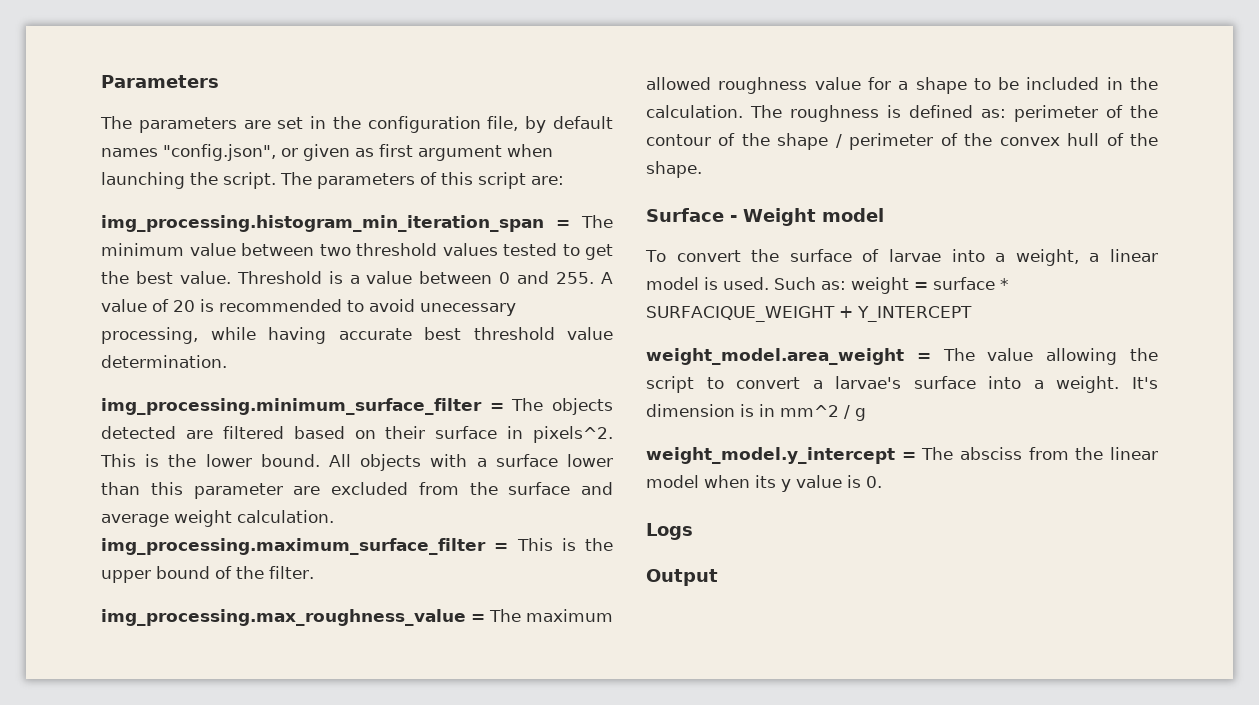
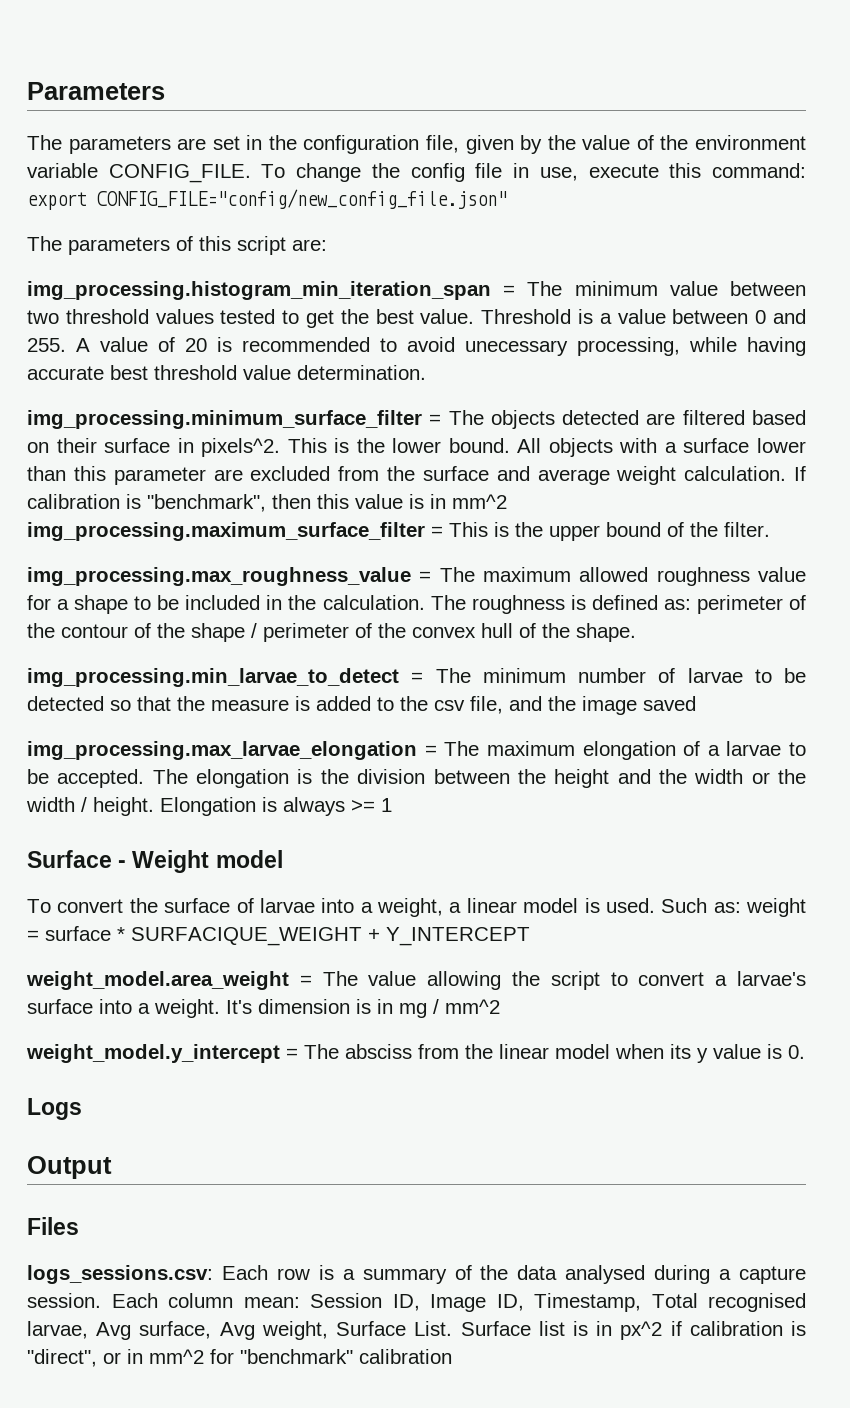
- The parameters are set in the configuration file, by default names "config.json", or given as first argument when launching the script. The parameters of this script are:
+ The parameters are set in the configuration file, given by the value of the environment variable CONFIG_FILE. To change the config file in use, execute this command: export CONFIG_FILE="config/new_config_file.json"
+ The parameters of this script are:
- All objects with a surface lower than this parameter are excluded from the surface and average weight calculation. img_processing.maximum_surface_filter = This is the upper bound of the filter.
+ All objects with a surface lower than this parameter are excluded from the surface and average weight calculation. If calibration is "benchmark", then this value is in mm^2 img_processing.maximum_surface_filter = This is the upper bound of the filter.
+ img_processing.min_larvae_to_detect = The minimum number of larvae to be detected so that the measure is added to the csv file, and the image saved
+ img_processing.max_larvae_elongation = The maximum elongation of a larvae to be accepted. The elongation is the division between the height and the width or the width / height. Elongation is always >= 1
- It's dimension is in mm^2 / g
+ It's dimension is in mg / mm^2
+ Files
+ logs_sessions.csv: Each row is a summary of the data analysed during a capture session. Each column mean: Session ID, Image ID, Timestamp, Total recognised larvae, Avg surface, Avg weight, Surface List. Surface list is in px^2 if calibration is "direct", or in mm^2 for "benchmark" calibration

